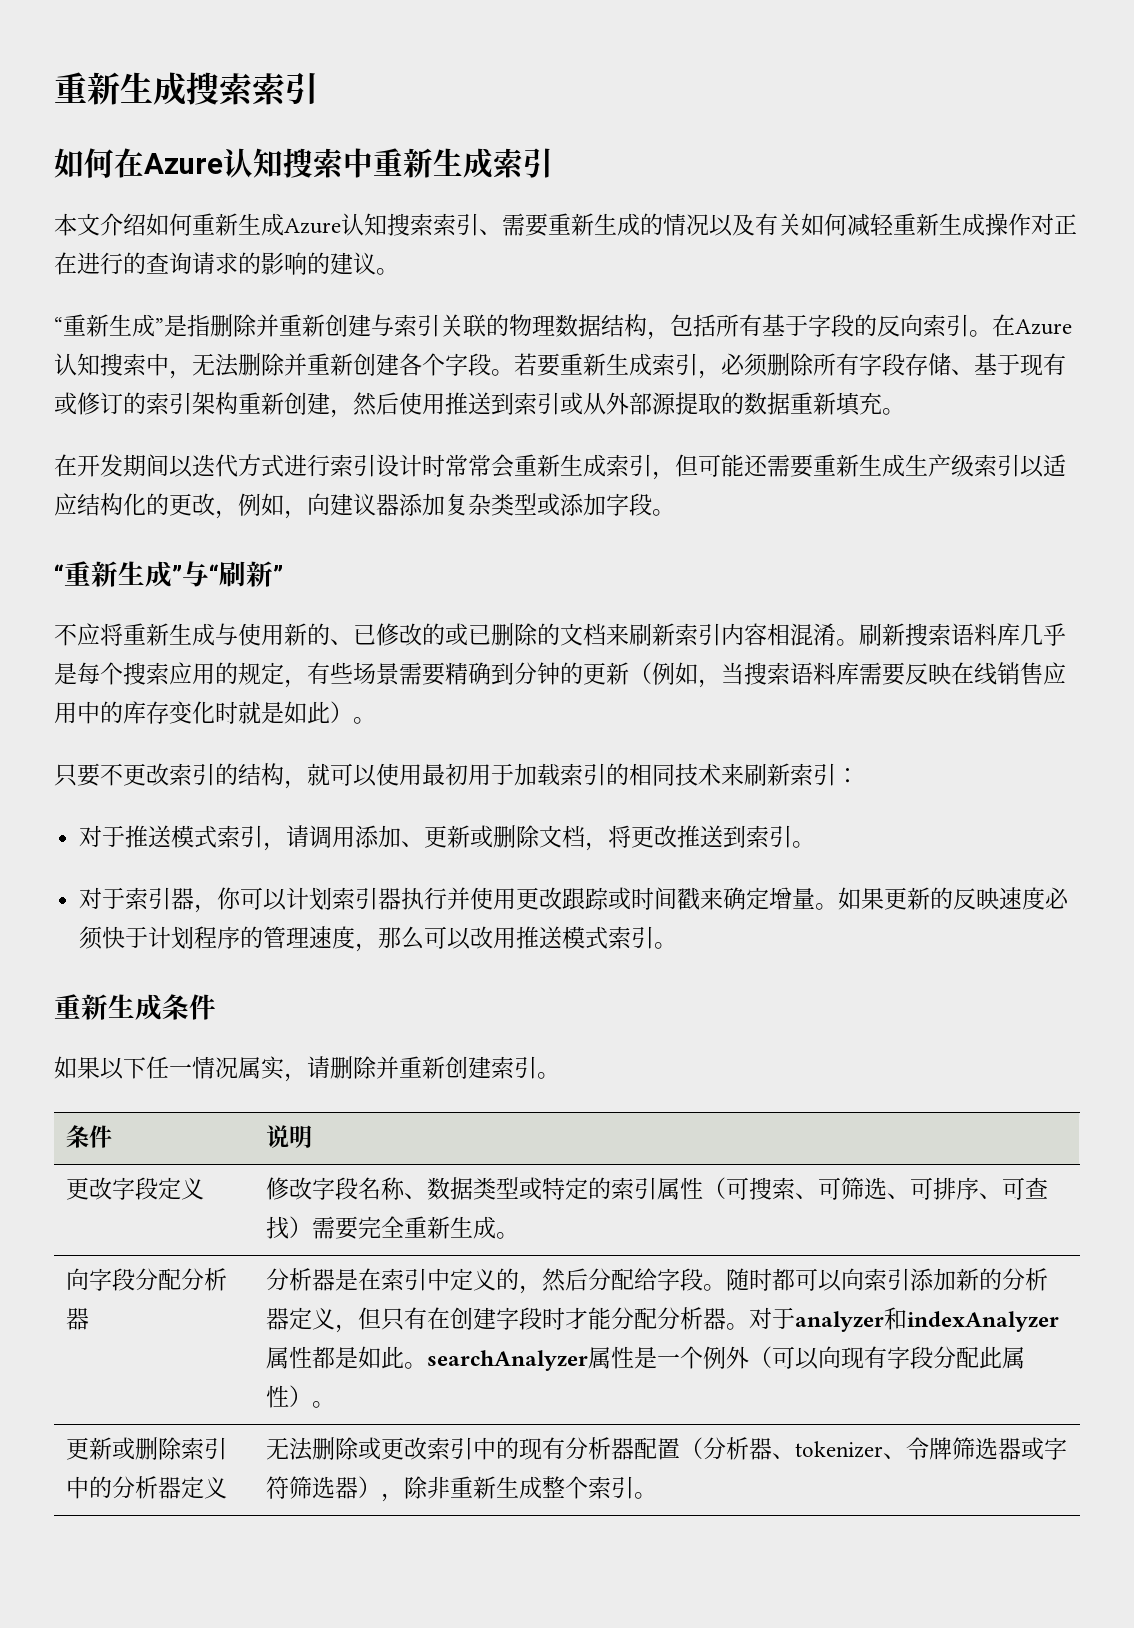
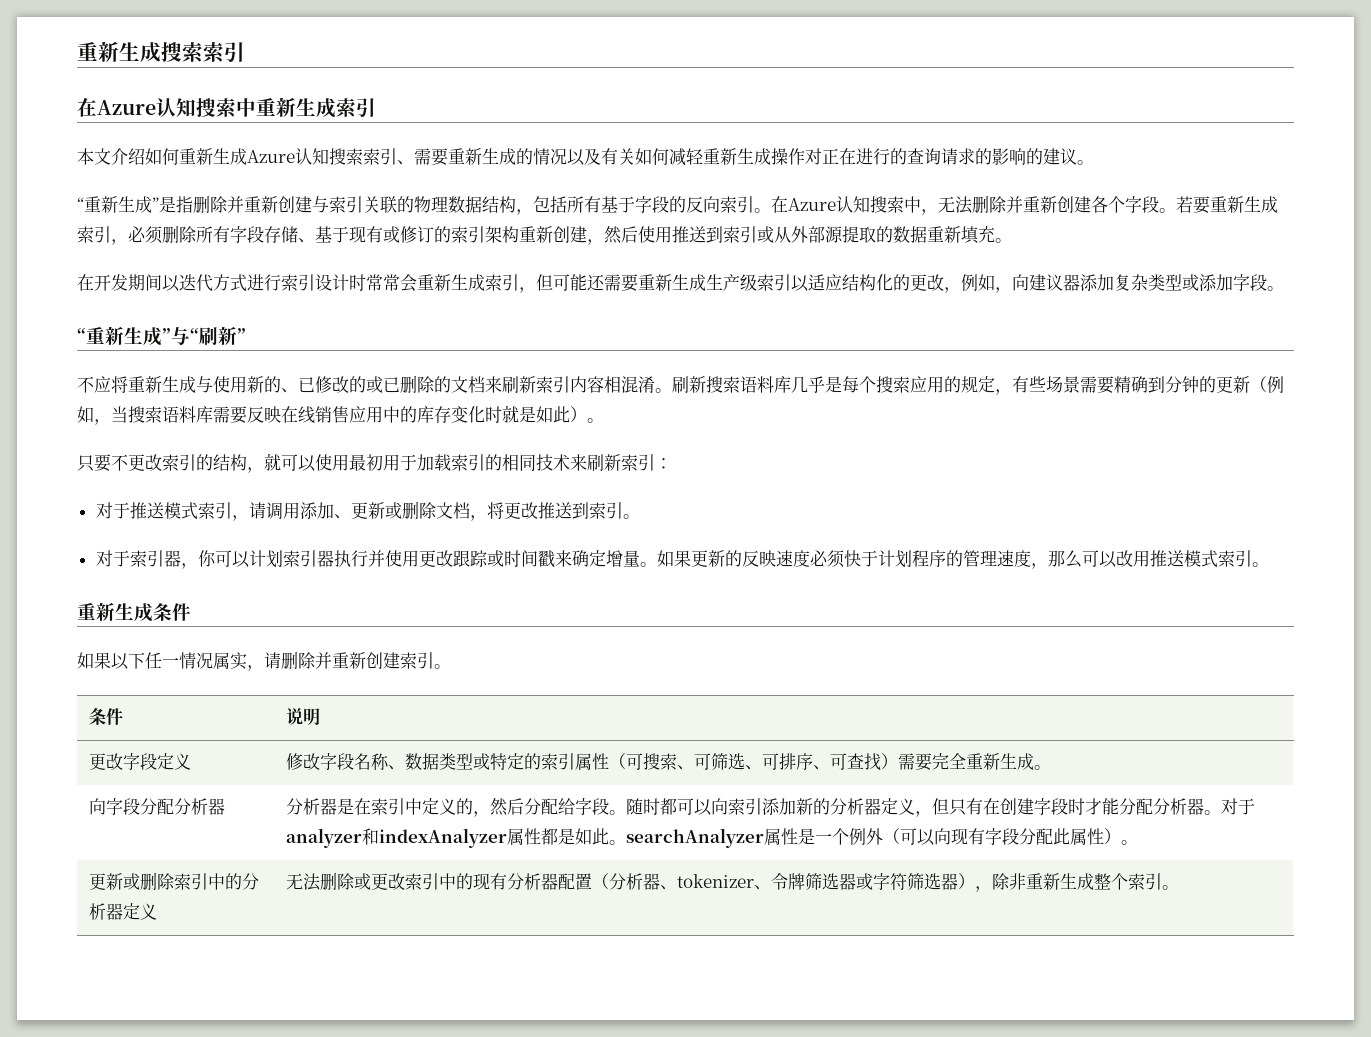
- 如何在Azure认知搜索中重新生成索引
+ 在Azure认知搜索中重新生成索引

